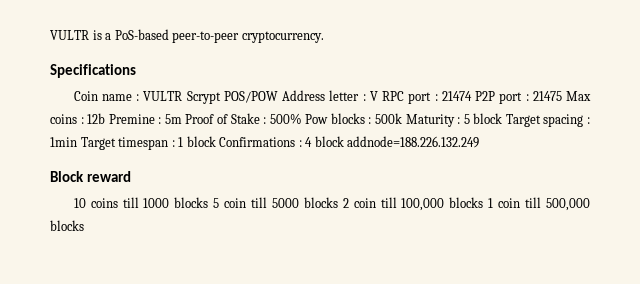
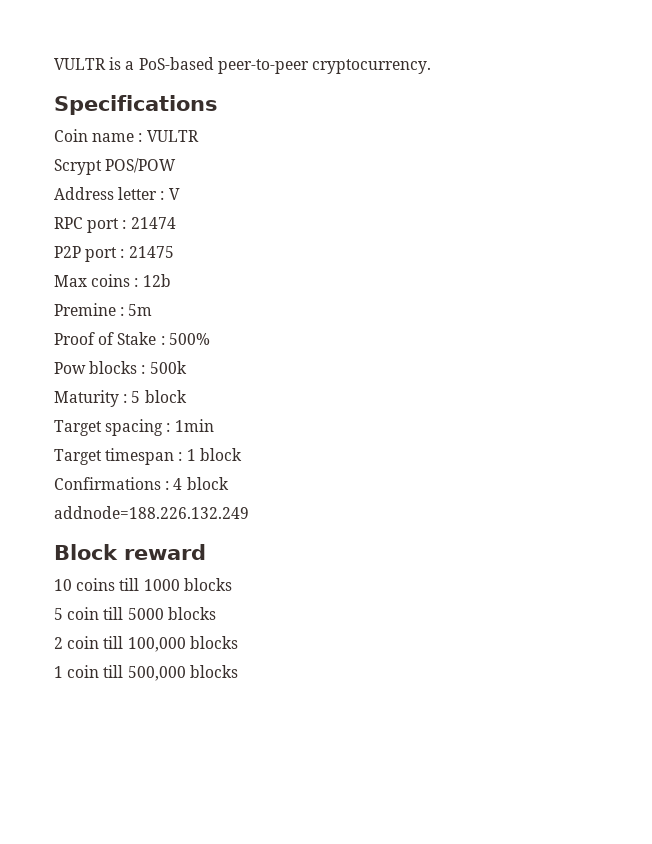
- Coin name : VULTR Scrypt POS/POW Address letter : V RPC port : 21474 P2P port : 21475 Max coins : 12b Premine : 5m Proof of Stake : 500% Pow blocks : 500k Maturity : 5 block Target spacing : 1min Target timespan : 1 block Confirmations : 4 block addnode=188.226.132.249
+ Coin name : VULTR
+ Scrypt POS/POW
+ Address letter : V
+ RPC port : 21474
+ P2P port : 21475
+ Max coins : 12b
+ Premine : 5m
+ Proof of Stake : 500%
+ Pow blocks : 500k
+ Maturity : 5 block
+ Target spacing : 1min
+ Target timespan : 1 block
+ Confirmations : 4 block
+ addnode=188.226.132.249
- 10 coins till 1000 blocks 5 coin till 5000 blocks 2 coin till 100,000 blocks 1 coin till 500,000 blocks
+ 10 coins till 1000 blocks
+ 5 coin till 5000 blocks
+ 2 coin till 100,000 blocks
+ 1 coin till 500,000 blocks

